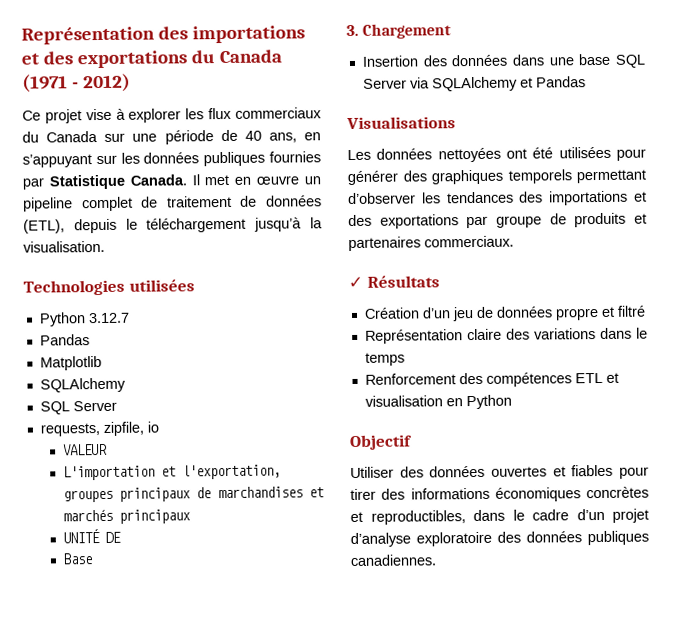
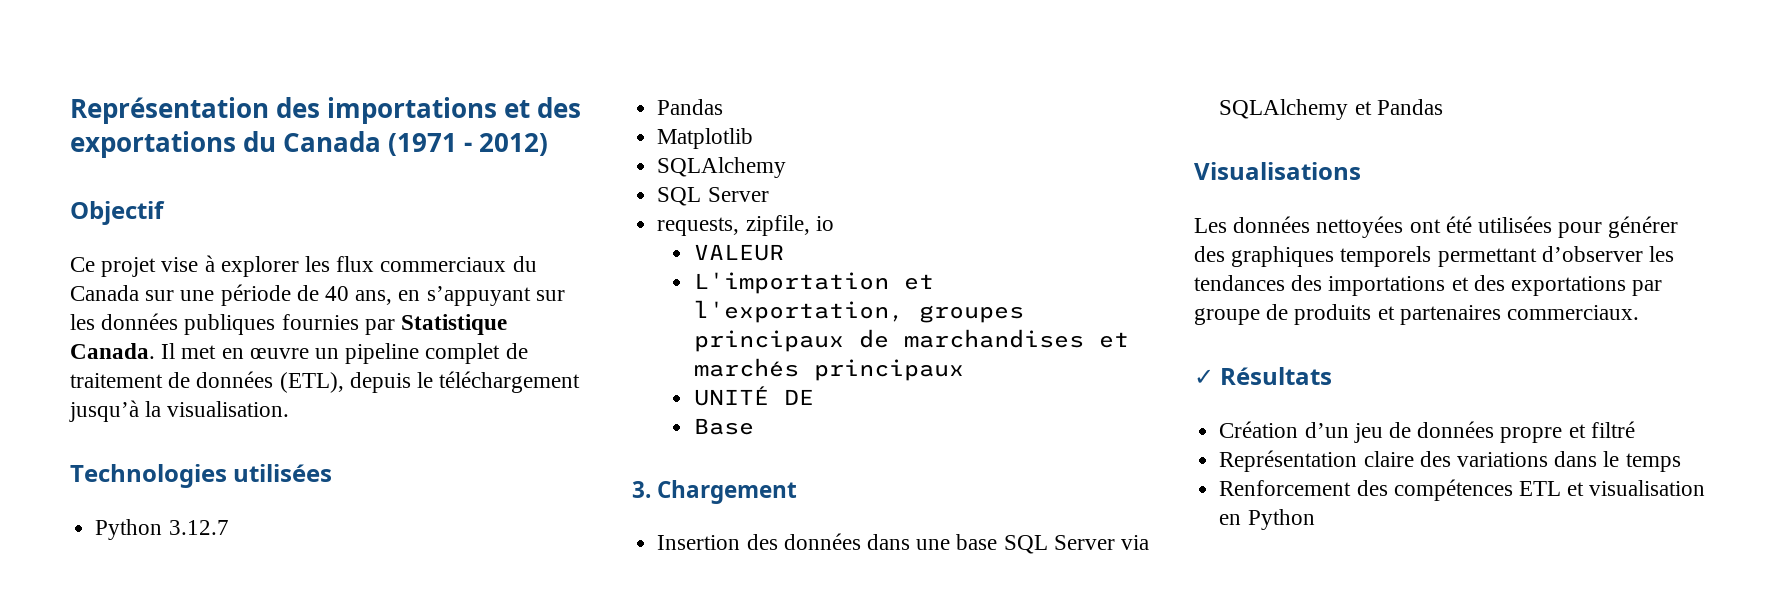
+ Objectif
- Objectif
- Utiliser des données ouvertes et fiables pour tirer des informations économiques concrètes et reproductibles, dans le cadre d’un projet d’analyse exploratoire des données publiques canadiennes.

